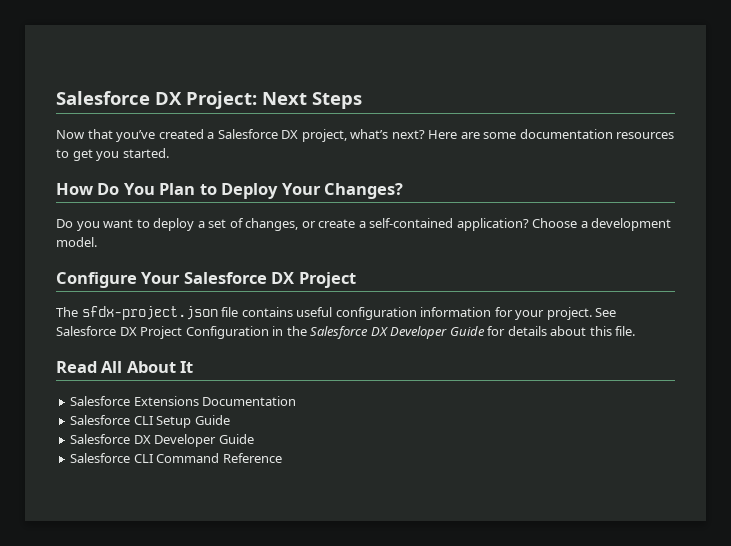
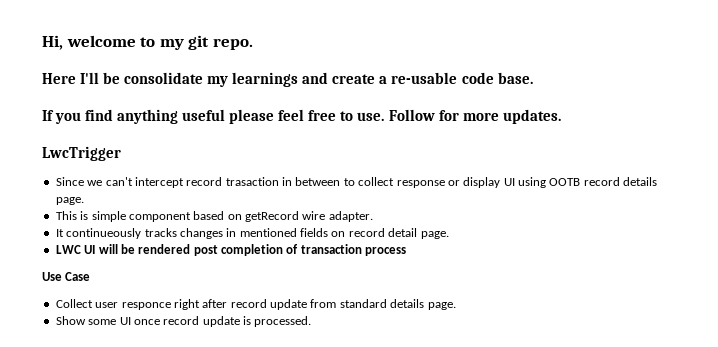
- Salesforce DX Project: Next Steps
- Now that you’ve created a Salesforce DX project, what’s next? Here are some documentation resources to get you started.
- How Do You Plan to Deploy Your Changes?
- Do you want to deploy a set of changes, or create a self-contained application? Choose a development model.
- Configure Your Salesforce DX Project
- The sfdx-project.json file contains useful configuration information for your project. See Salesforce DX Project Configuration in the Salesforce DX Developer Guide for details about this file.
- Read All About It
- Salesforce Extensions Documentation
- Salesforce CLI Setup Guide
- Salesforce DX Developer Guide
- Salesforce CLI Command Reference
+ Hi, welcome to my git repo.
+ Here I'll be consolidate my learnings and create a re-usable code base.
+ If you find anything useful please feel free to use. Follow for more updates.
+ LwcTrigger
+ Since we can't intercept record trasaction in between to collect response or display UI using OOTB record details page.
+ This is simple component based on getRecord wire adapter.
+ It continueously tracks changes in mentioned fields on record detail page.
+ LWC UI will be rendered post completion of transaction process
+ Use Case
+ Collect user responce right after record update from standard details page.
+ Show some UI once record update is processed.

